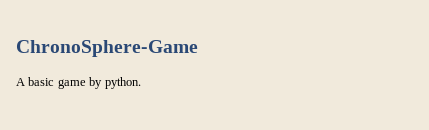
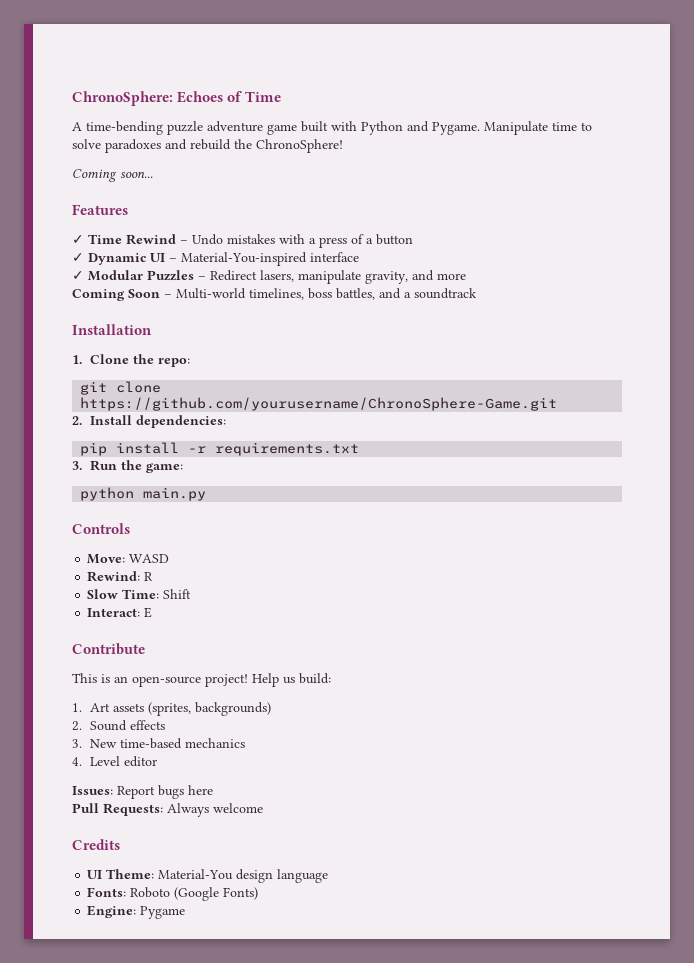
- ChronoSphere-Game
- A basic game by python.
+ ChronoSphere: Echoes of Time
+ A time-bending puzzle adventure game built with Python and Pygame. Manipulate time to solve paradoxes and rebuild the ChronoSphere!
+ Coming soon...
+ Features
+ ✓ Time Rewind – Undo mistakes with a press of a button
+ ✓ Dynamic UI – Material-You-inspired interface
+ ✓ Modular Puzzles – Redirect lasers, manipulate gravity, and more
+ Coming Soon – Multi-world timelines, boss battles, and a soundtrack
+ Installation
+ 1. Clone the repo:
+ git clone https://github.com/yourusername/ChronoSphere-Game.git
+ 2. Install dependencies:
+ pip install -r requirements.txt
+ 3. Run the game:
+ python main.py
+ Controls
+ Move: WASD
+ Rewind: R
+ Slow Time: Shift
+ Interact: E
+ Contribute
+ This is an open-source project! Help us build:
+ 1. Art assets (sprites, backgrounds)
+ 2. Sound effects
+ 3. New time-based mechanics
+ 4. Level editor
+ Issues: Report bugs here
+ Pull Requests: Always welcome
+ Credits
+ UI Theme: Material-You design language
+ Fonts: Roboto (Google Fonts)
+ Engine: Pygame

